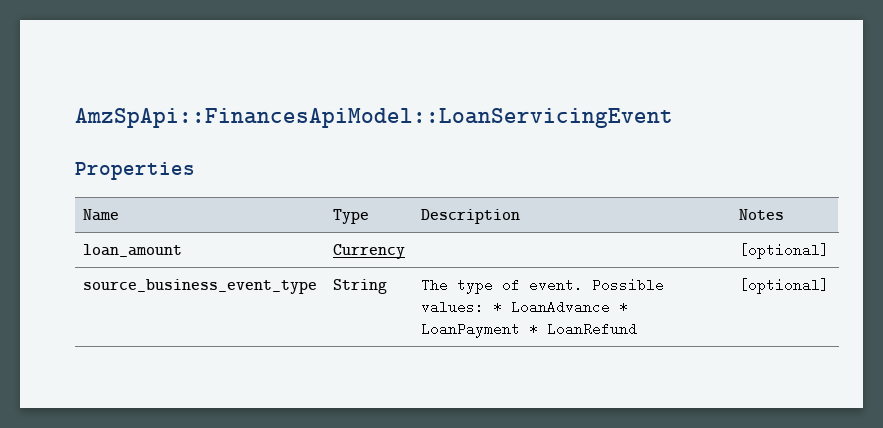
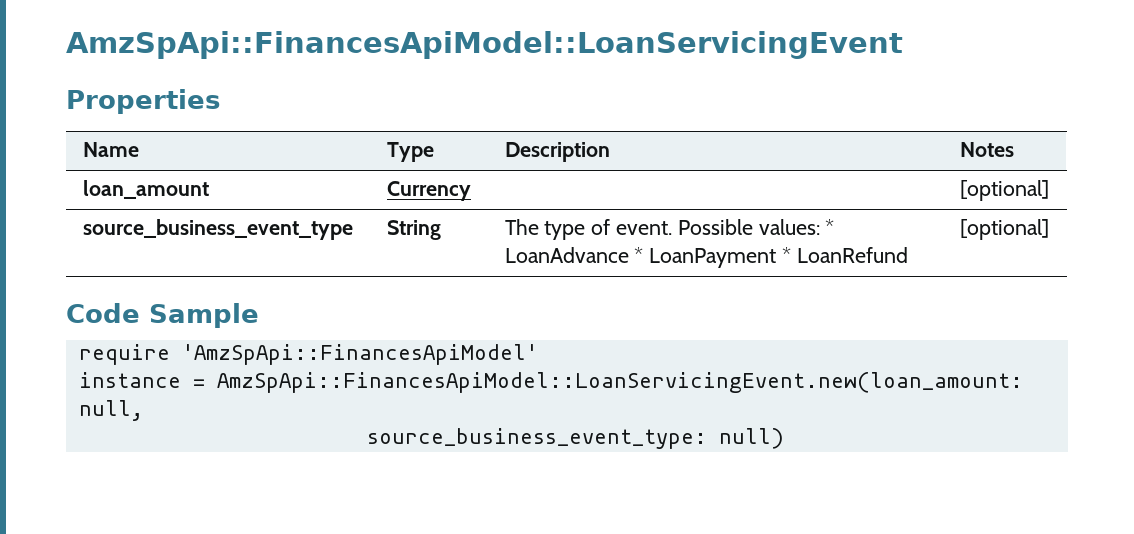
+ Code Sample
+ require 'AmzSpApi::FinancesApiModel'
+ instance = AmzSpApi::FinancesApiModel::LoanServicingEvent.new(loan_amount: null,
+ source_business_event_type: null)

